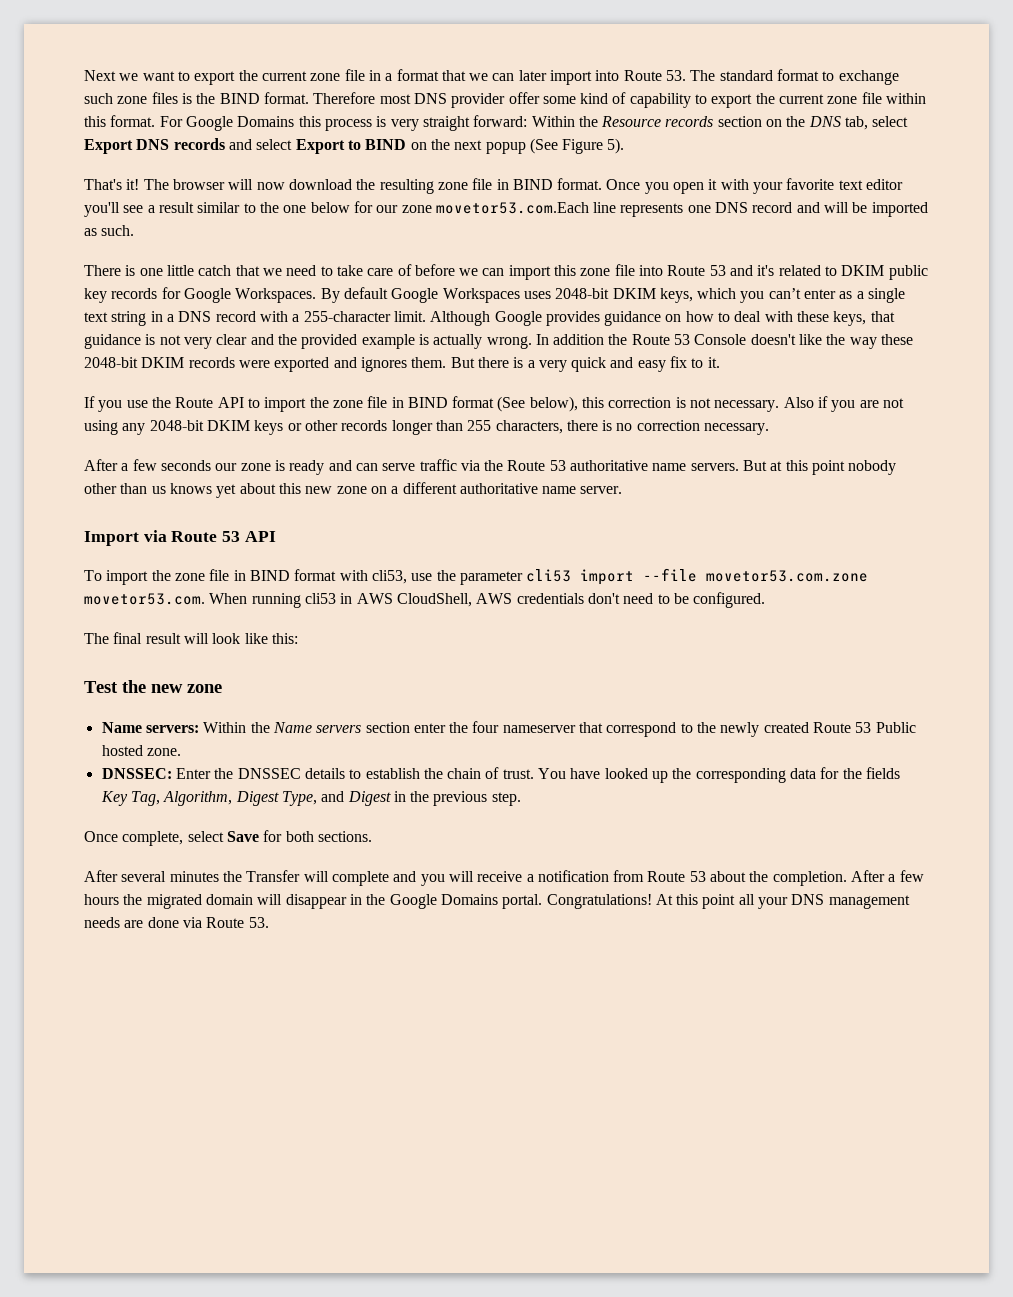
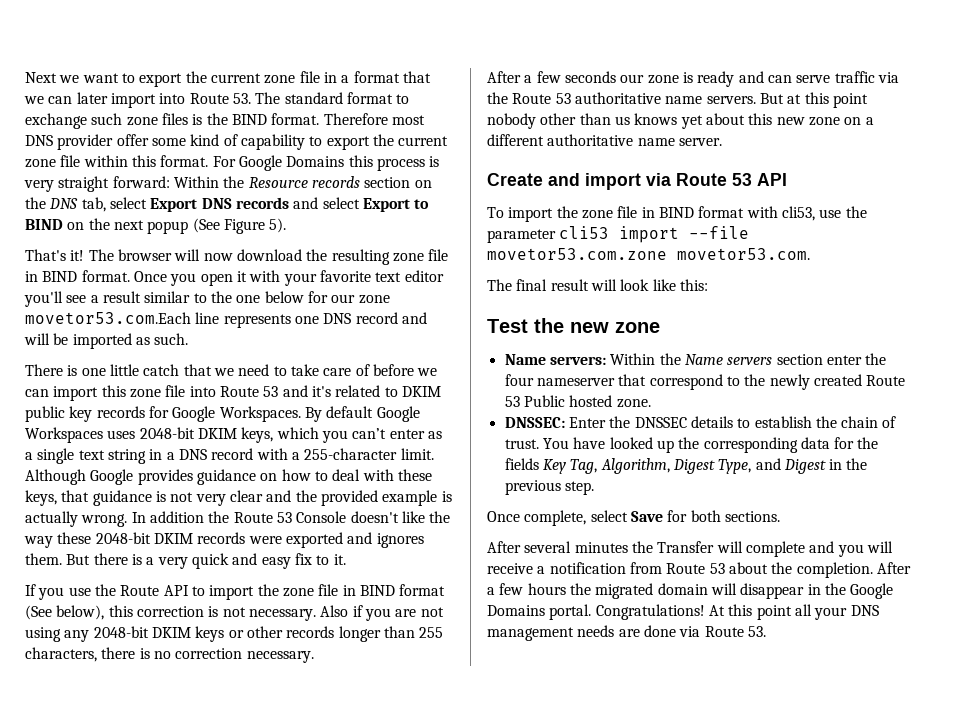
- Import via Route 53 API
+ Create and import via Route 53 API
- To import the zone file in BIND format with cli53, use the parameter cli53 import --file movetor53.com.zone movetor53.com. When running cli53 in AWS CloudShell, AWS credentials don't need to be configured.
+ To import the zone file in BIND format with cli53, use the parameter cli53 import --file movetor53.com.zone movetor53.com.

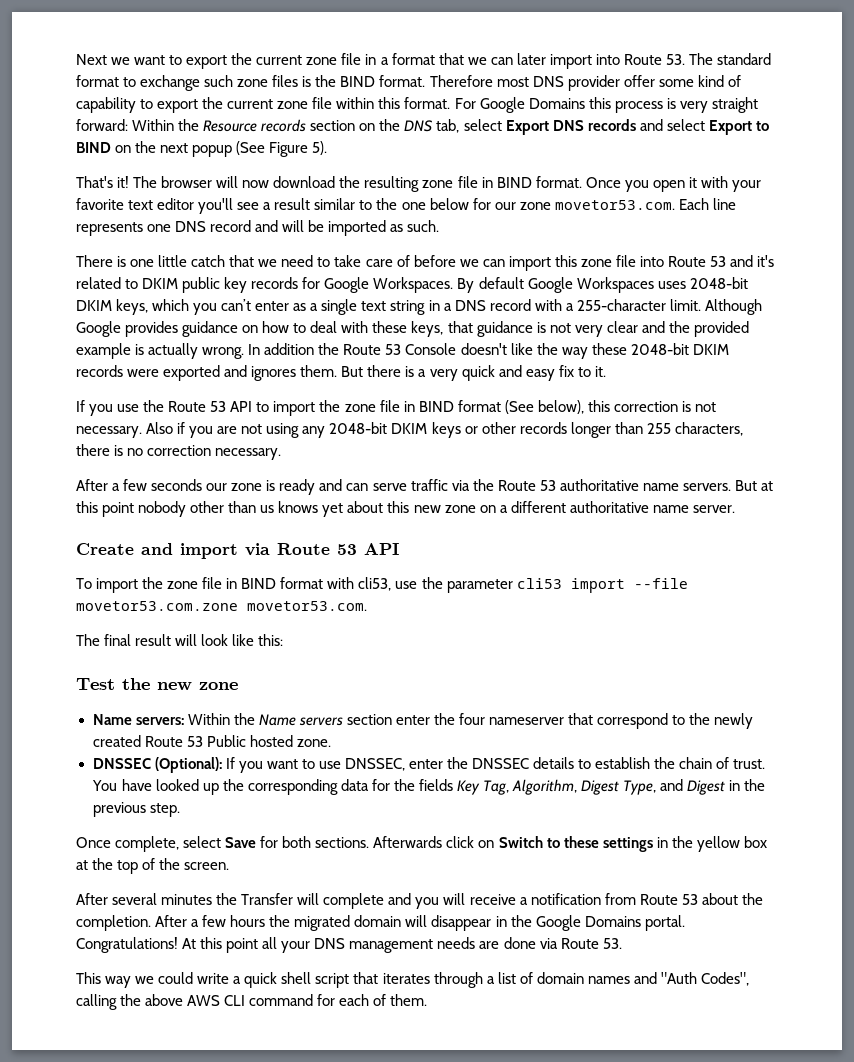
- Once you open it with your favorite text editor you'll see a result similar to the one below for our zone movetor53.com.Each line represents one DNS record and will be imported as such.
+ Once you open it with your favorite text editor you'll see a result similar to the one below for our zone movetor53.com. Each line represents one DNS record and will be imported as such.
- If you use the Route API to import the zone file in BIND format (See below), this correction is not necessary.
+ If you use the Route 53 API to import the zone file in BIND format (See below), this correction is not necessary.
- DNSSEC: Enter the DNSSEC details to establish the chain of trust.
+ DNSSEC (Optional): If you want to use DNSSEC, enter the DNSSEC details to establish the chain of trust.
+ Afterwards click on Switch to these settings in the yellow box at the top of the screen.
+ This way we could write a quick shell script that iterates through a list of domain names and "Auth Codes", calling the above AWS CLI command for each of them.

